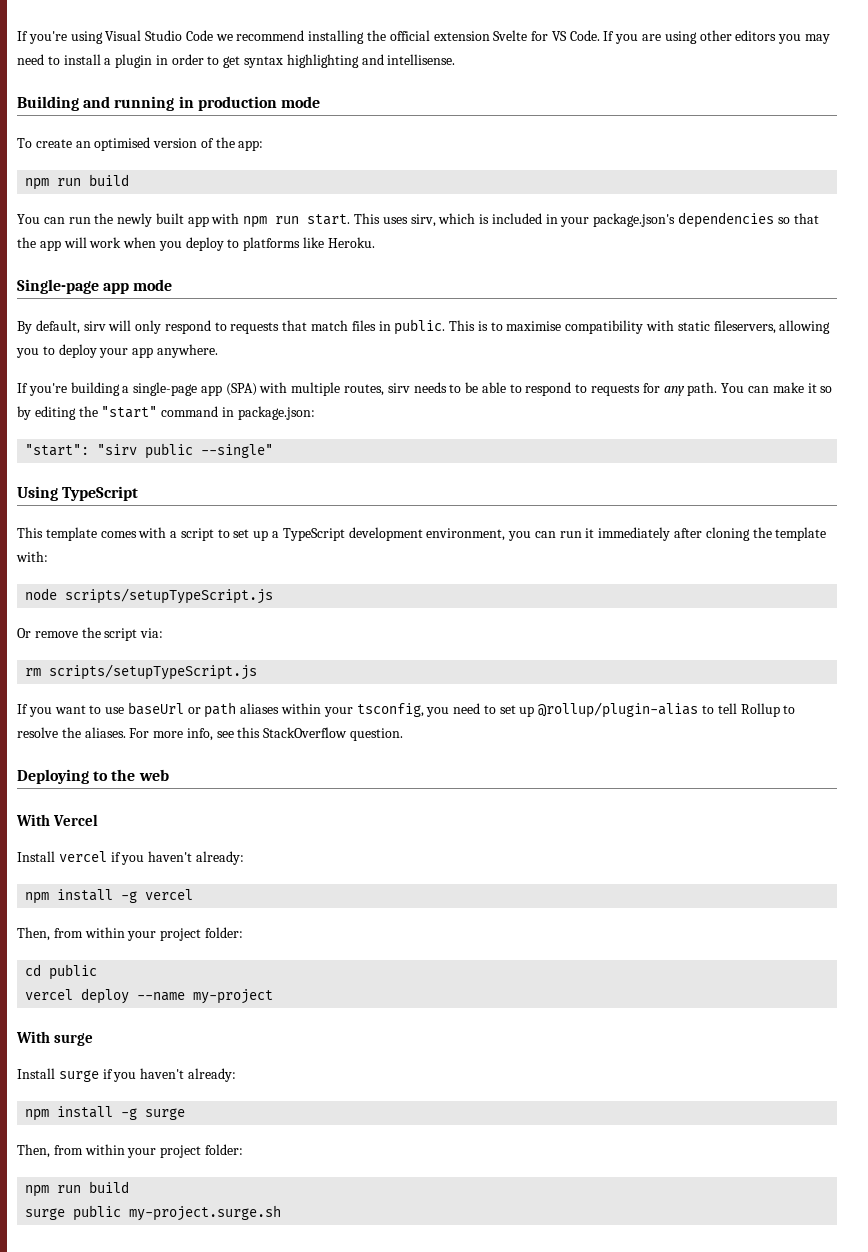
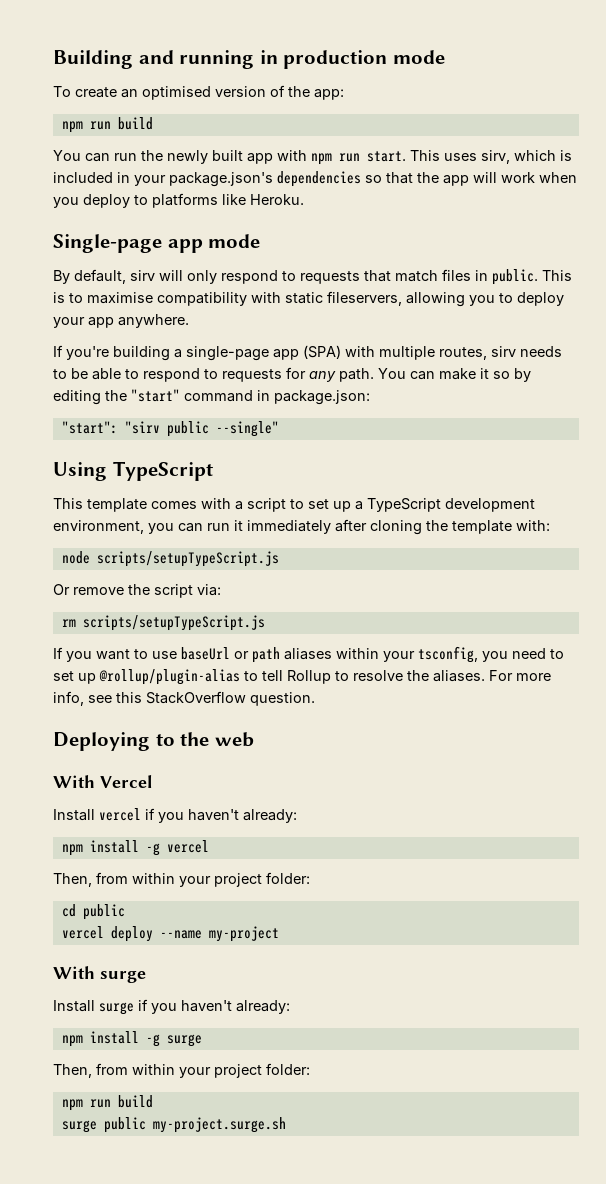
- If you're using Visual Studio Code we recommend installing the official extension Svelte for VS Code. If you are using other editors you may need to install a plugin in order to get syntax highlighting and intellisense.

